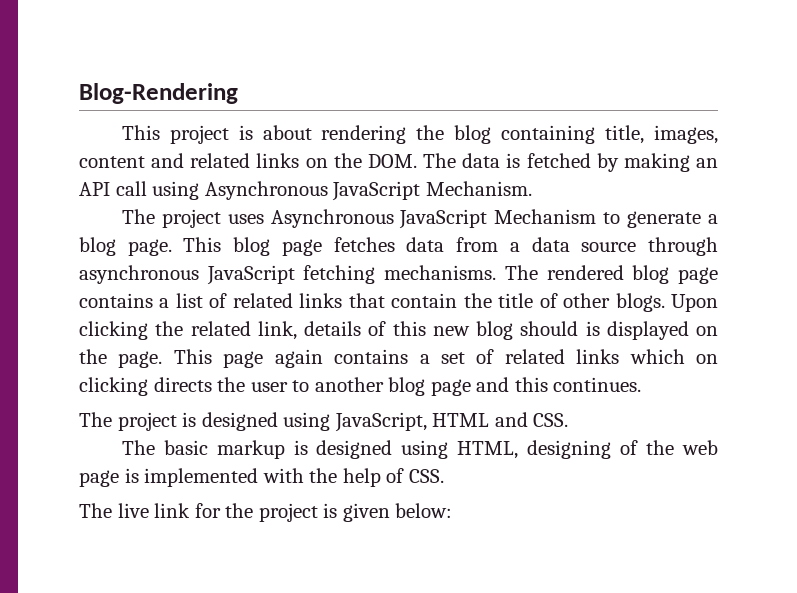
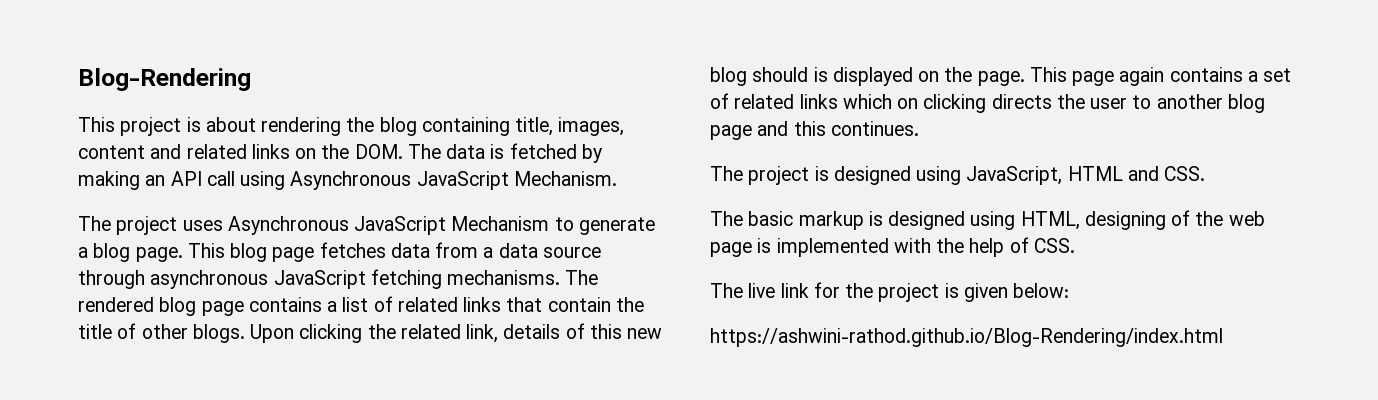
+ https://ashwini-rathod.github.io/Blog-Rendering/index.html

